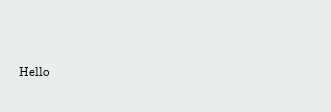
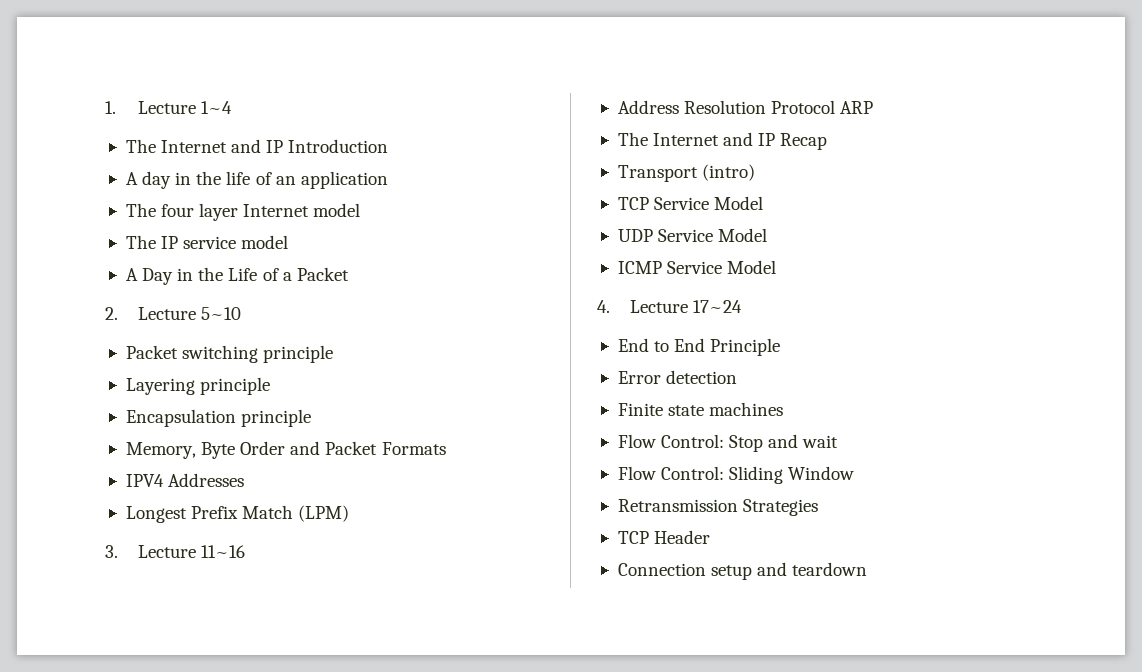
- Hello
+ 1. Lecture 1~4
+ The Internet and IP Introduction
+ A day in the life of an application
+ The four layer Internet model
+ The IP service model
+ A Day in the Life of a Packet
+ 2. Lecture 5~10
+ Packet switching principle
+ Layering principle
+ Encapsulation principle
+ Memory, Byte Order and Packet Formats
+ IPV4 Addresses
+ Longest Prefix Match (LPM)
+ 3. Lecture 11~16
+ Address Resolution Protocol ARP
+ The Internet and IP Recap
+ Transport (intro)
+ TCP Service Model
+ UDP Service Model
+ ICMP Service Model
+ 4. Lecture 17~24
+ End to End Principle
+ Error detection
+ Finite state machines
+ Flow Control: Stop and wait
+ Flow Control: Sliding Window
+ Retransmission Strategies
+ TCP Header
+ Connection setup and teardown

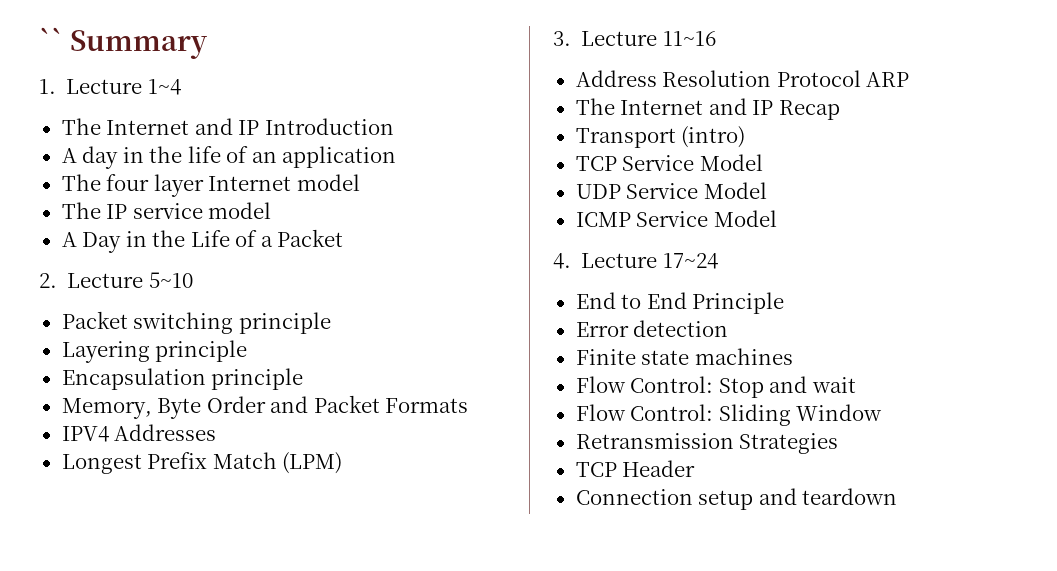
+ `` Summary

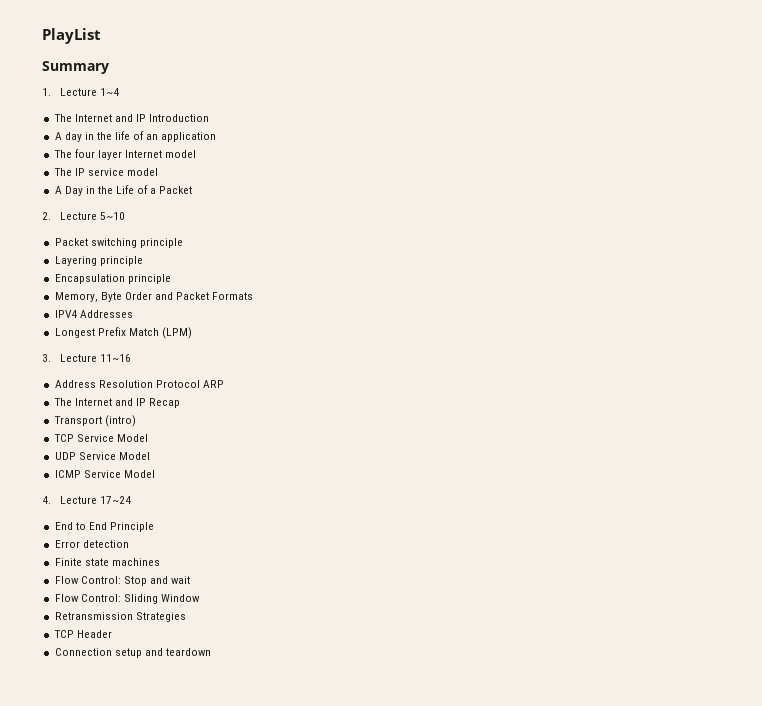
- `` Summary
+ PlayList
+ Summary

